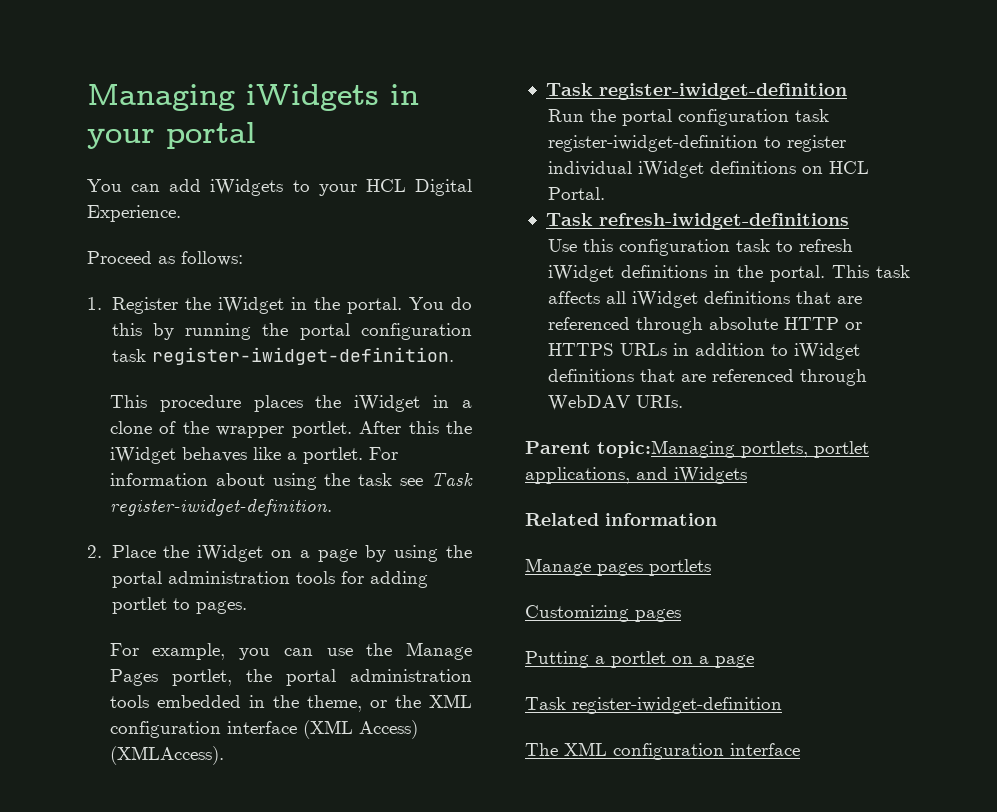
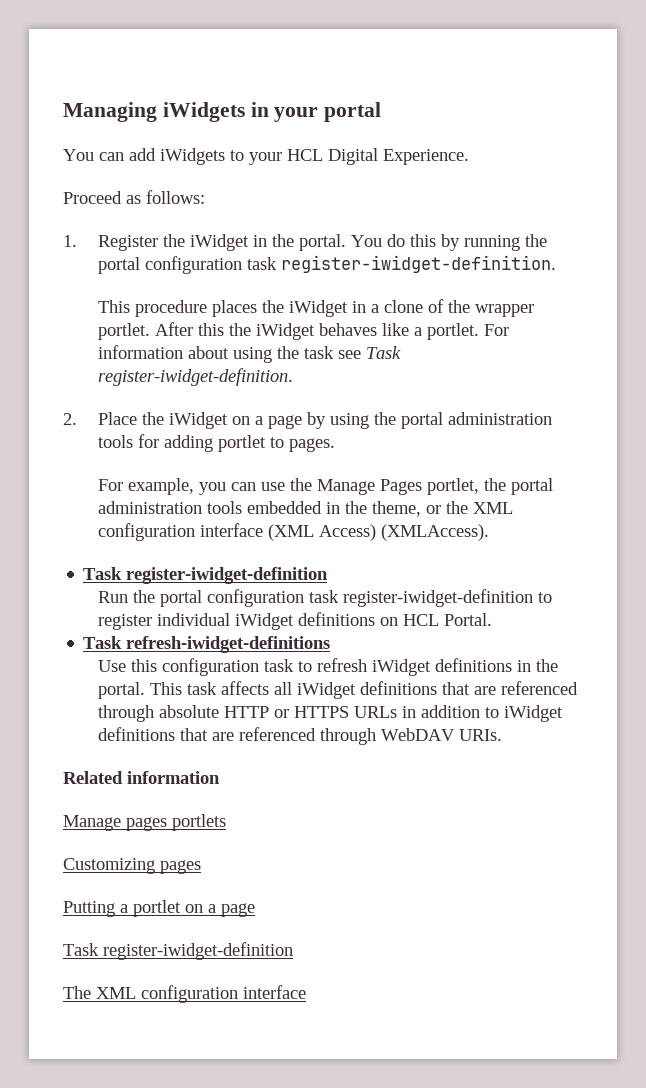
- Parent topic:Managing portlets, portlet applications, and iWidgets

